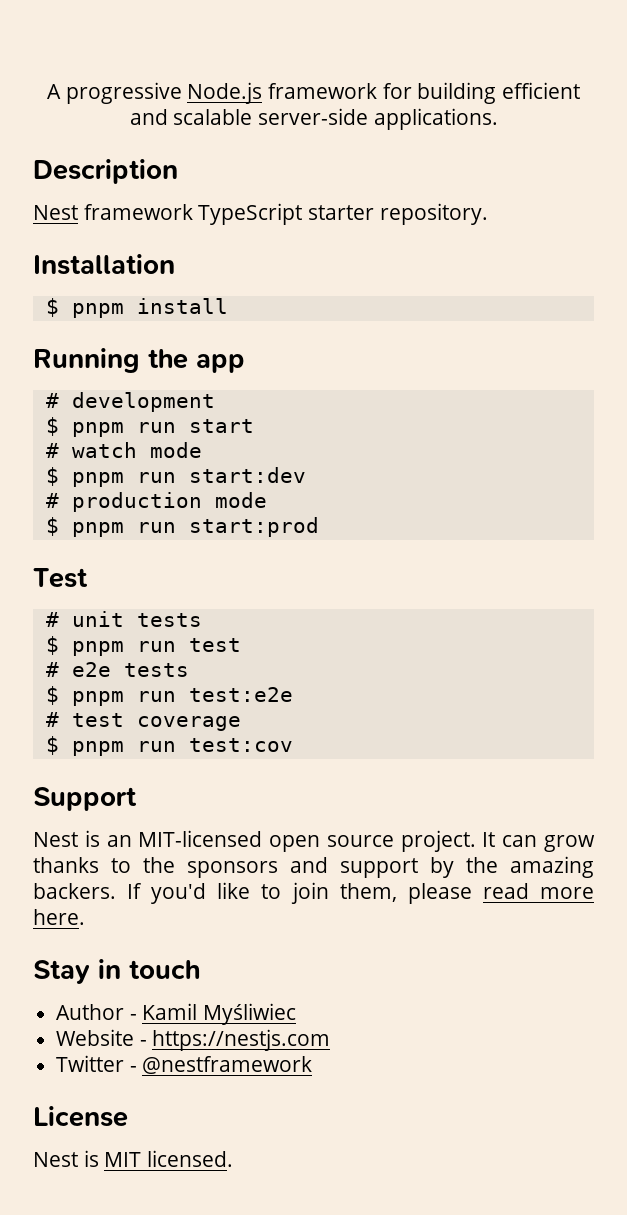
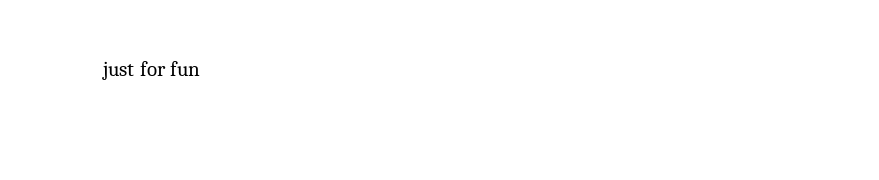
- A progressive Node.js framework for building efficient and scalable server-side applications.
- Description
- Nest framework TypeScript starter repository.
- Installation
- $ pnpm install
- Running the app
- # development
- $ pnpm run start
- # watch mode
- $ pnpm run start:dev
- # production mode
- $ pnpm run start:prod
- Test
- # unit tests
- $ pnpm run test
- # e2e tests
- $ pnpm run test:e2e
- # test coverage
- $ pnpm run test:cov
- Support
- Nest is an MIT-licensed open source project. It can grow thanks to the sponsors and support by the amazing backers. If you'd like to join them, please read more here.
- Stay in touch
- Author - Kamil Myśliwiec
- Website - https://nestjs.com
- Twitter - @nestframework
- License
- Nest is MIT licensed.
+ just for fun

